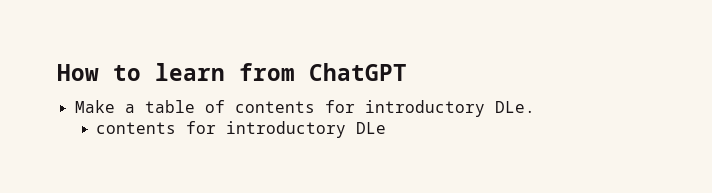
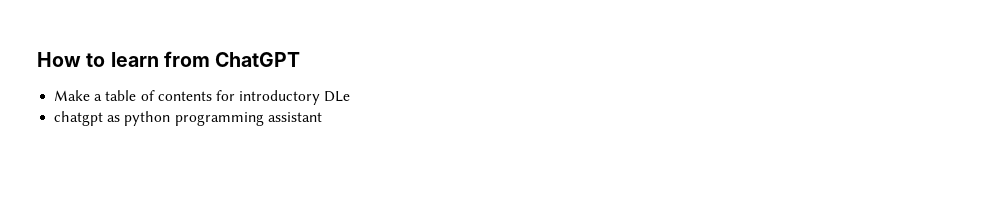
- Make a table of contents for introductory DLe.
- contents for introductory DLe
+ Make a table of contents for introductory DLe
+ chatgpt as python programming assistant

